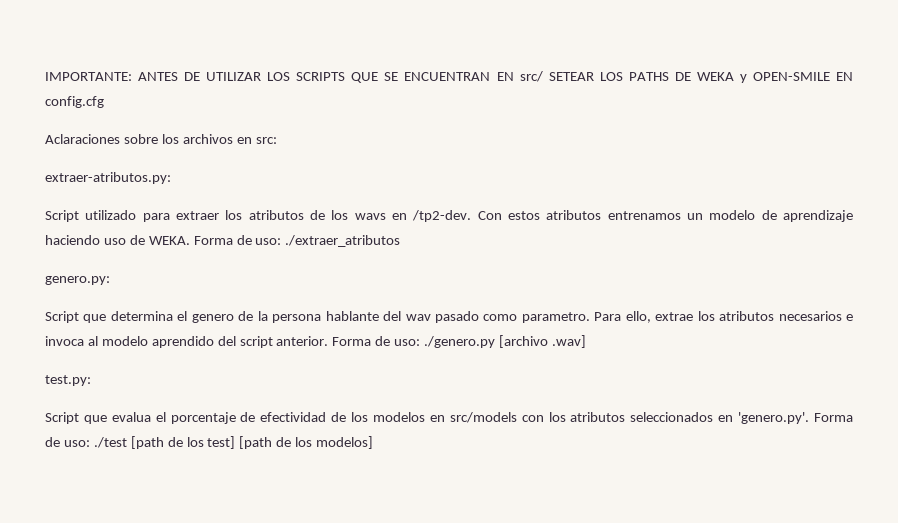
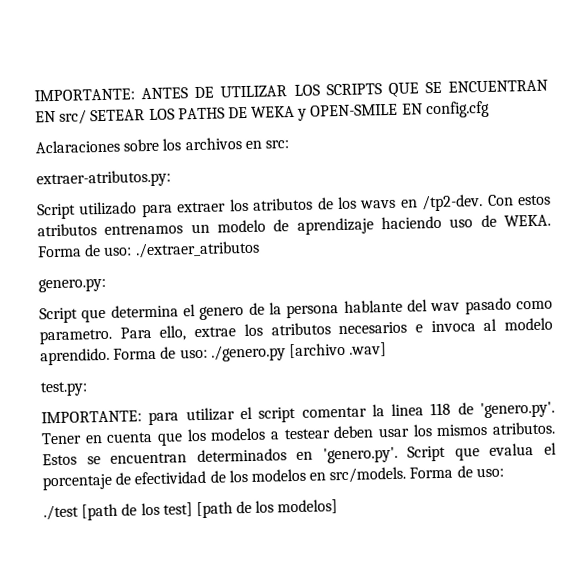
- Para ello, extrae los atributos necesarios e invoca al modelo aprendido del script anterior.
+ Para ello, extrae los atributos necesarios e invoca al modelo aprendido.
- Script que evalua el porcentaje de efectividad de los modelos en src/models con los atributos seleccionados en 'genero.py'. Forma de uso: ./test [path de los test] [path de los modelos]
+ IMPORTANTE: para utilizar el script comentar la linea 118 de 'genero.py'. Tener en cuenta que los modelos a testear deben usar los mismos atributos. Estos se encuentran determinados en 'genero.py'. Script que evalua el porcentaje de efectividad de los modelos en src/models. Forma de uso:
+ ./test [path de los test] [path de los modelos]

